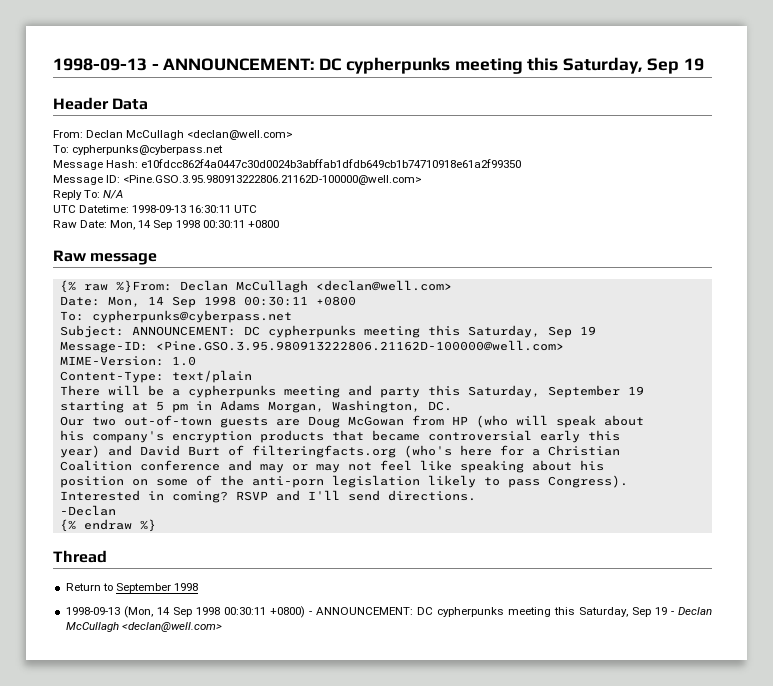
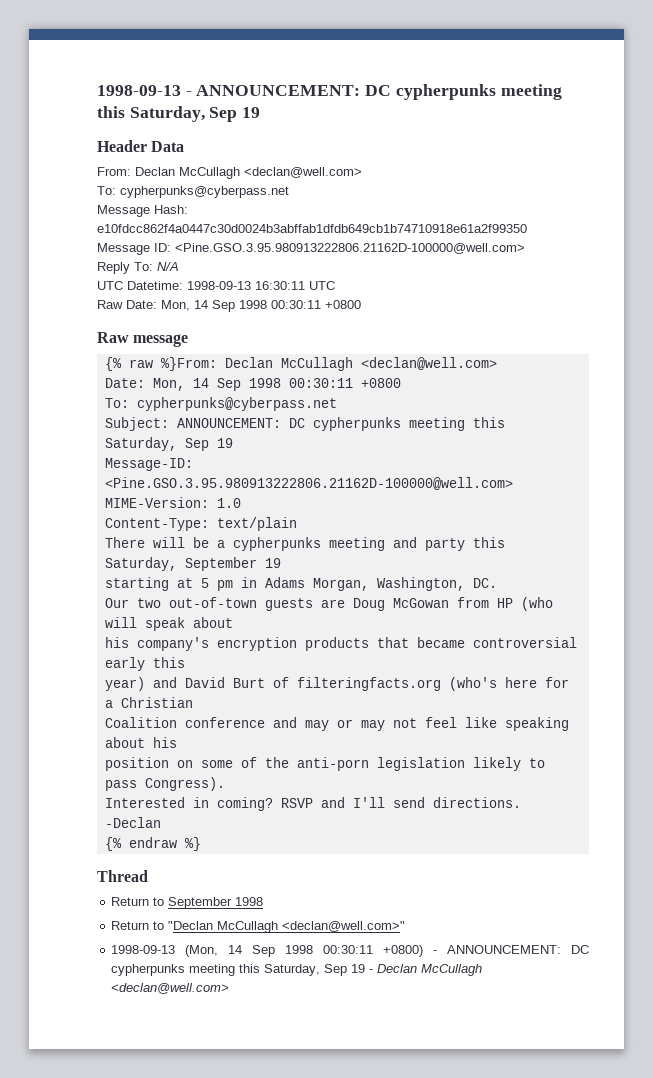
+ Return to "Declan McCullagh <declan@well.com>"

